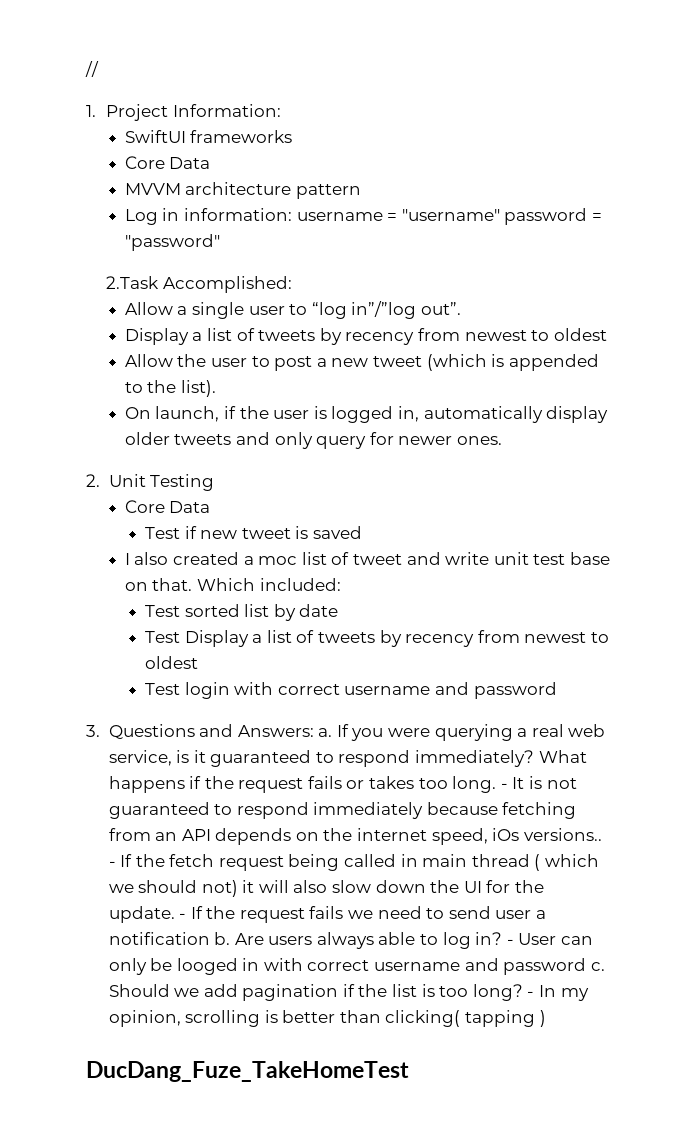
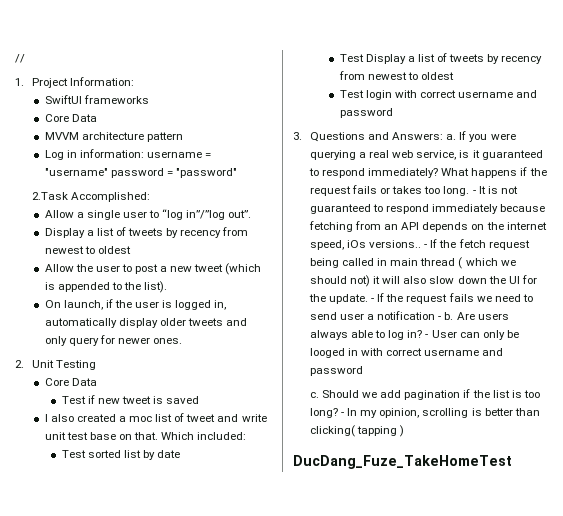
- - If the request fails we need to send user a notification b.
+ - If the request fails we need to send user a notification - b.
- - User can only be looged in with correct username and password c.
+ - User can only be looged in with correct username and password
+ c.

